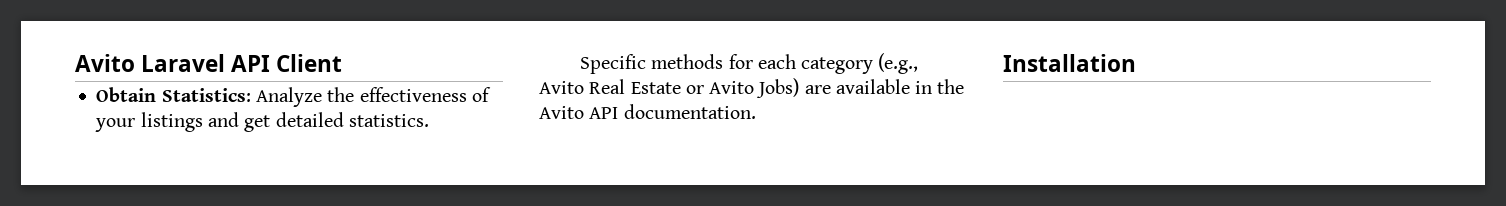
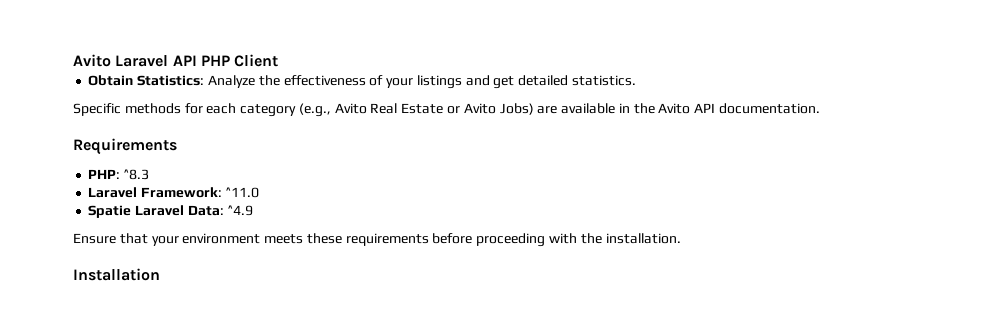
- Avito Laravel API Client
+ Avito Laravel API PHP Client
+ Requirements
+ PHP: ^8.3
+ Laravel Framework: ^11.0
+ Spatie Laravel Data: ^4.9
+ Ensure that your environment meets these requirements before proceeding with the installation.

